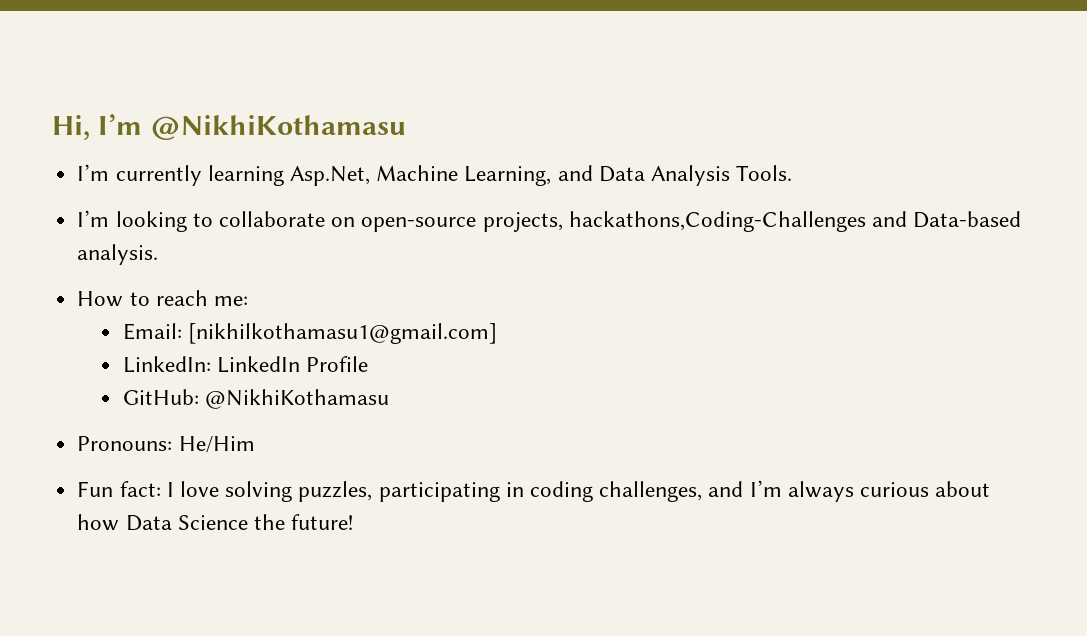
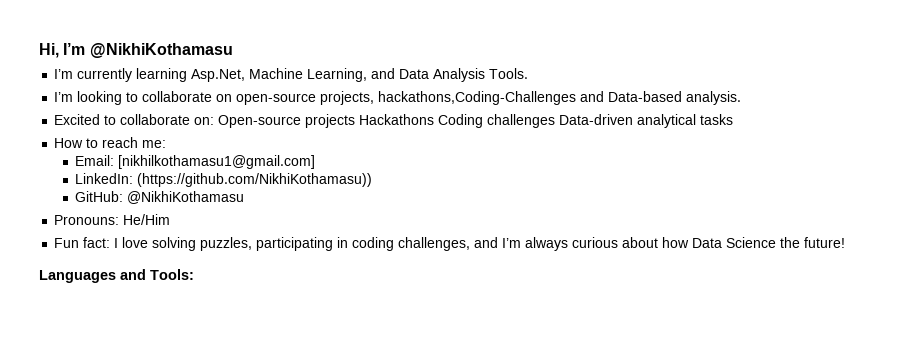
+ Excited to collaborate on: Open-source projects Hackathons Coding challenges Data-driven analytical tasks
- LinkedIn: LinkedIn Profile
+ LinkedIn: (https://github.com/NikhiKothamasu))
+ Languages and Tools:

